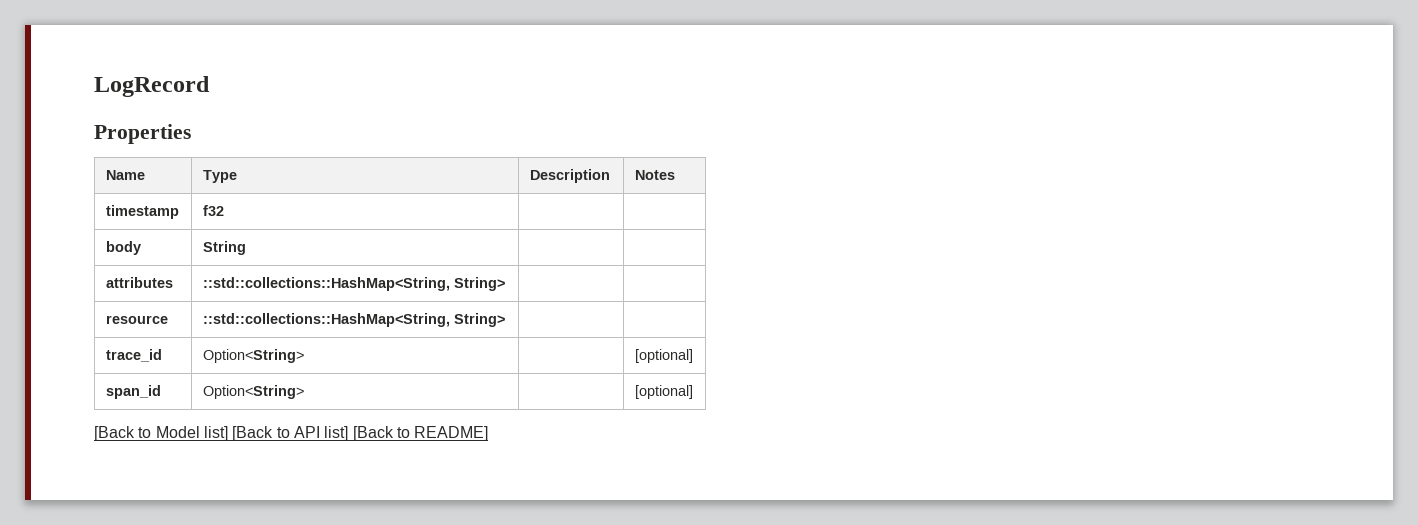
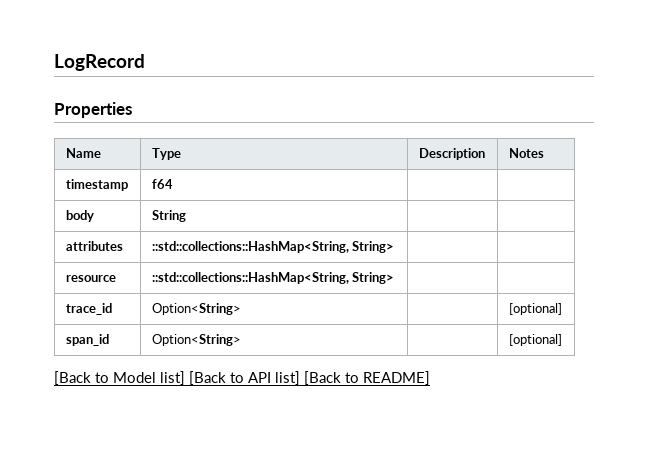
- timestamp | f32 | |
+ timestamp | f64 | |

